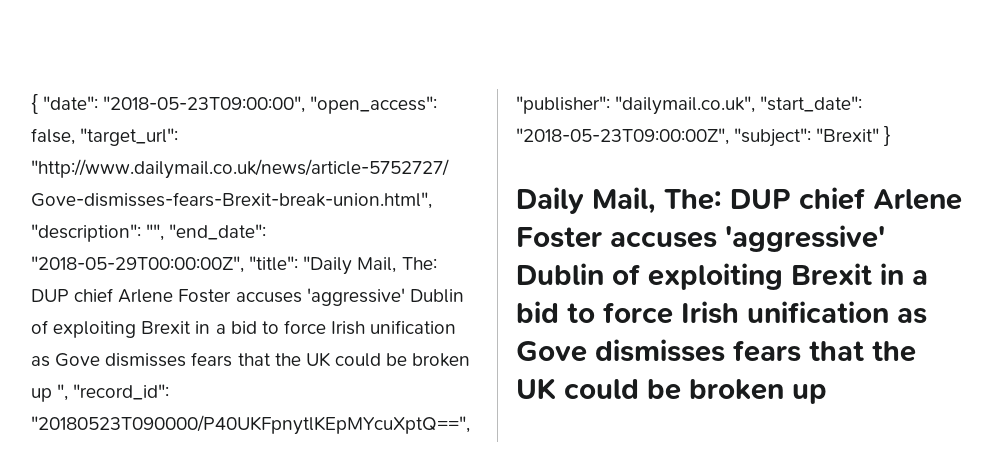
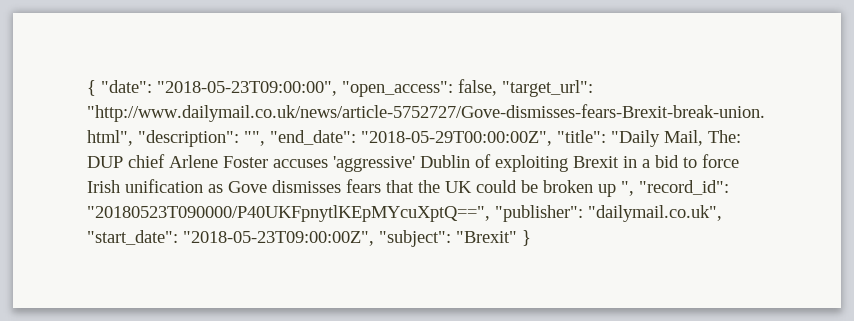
- Daily Mail, The: DUP chief Arlene Foster accuses 'aggressive' Dublin of exploiting Brexit in a bid to force Irish unification as Gove dismisses fears that the UK could be broken up

